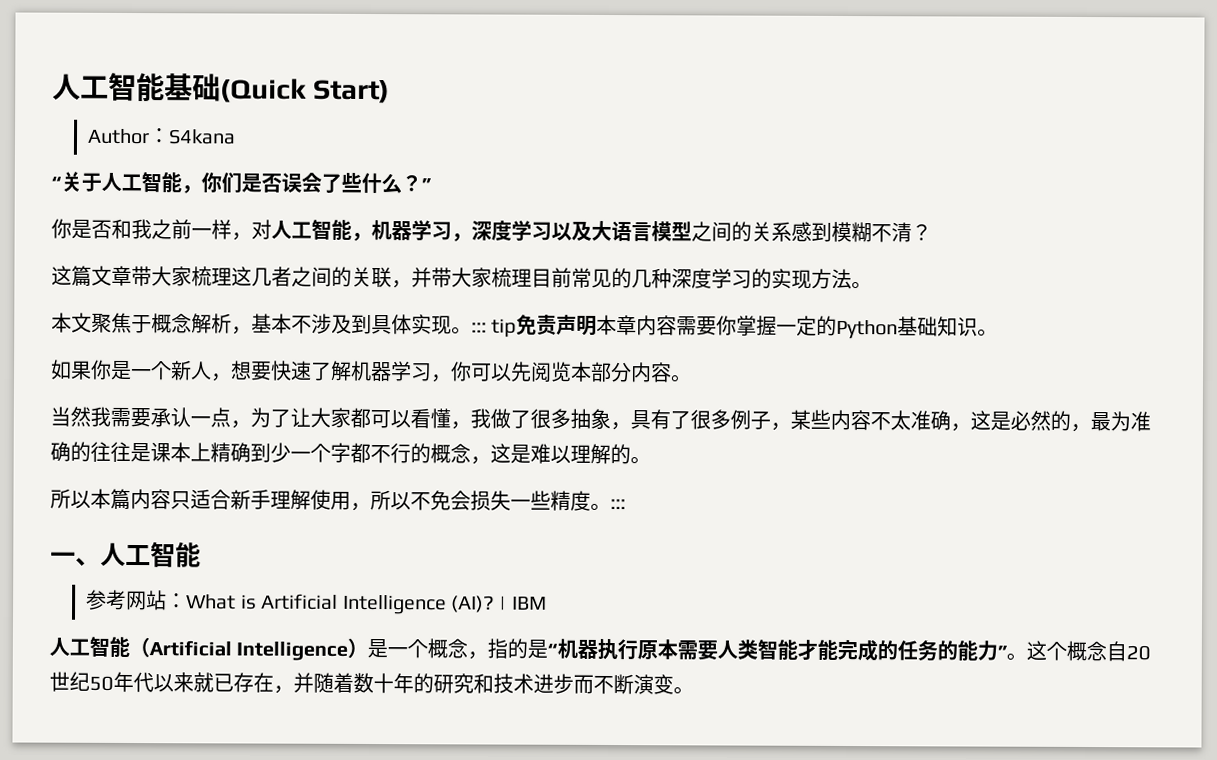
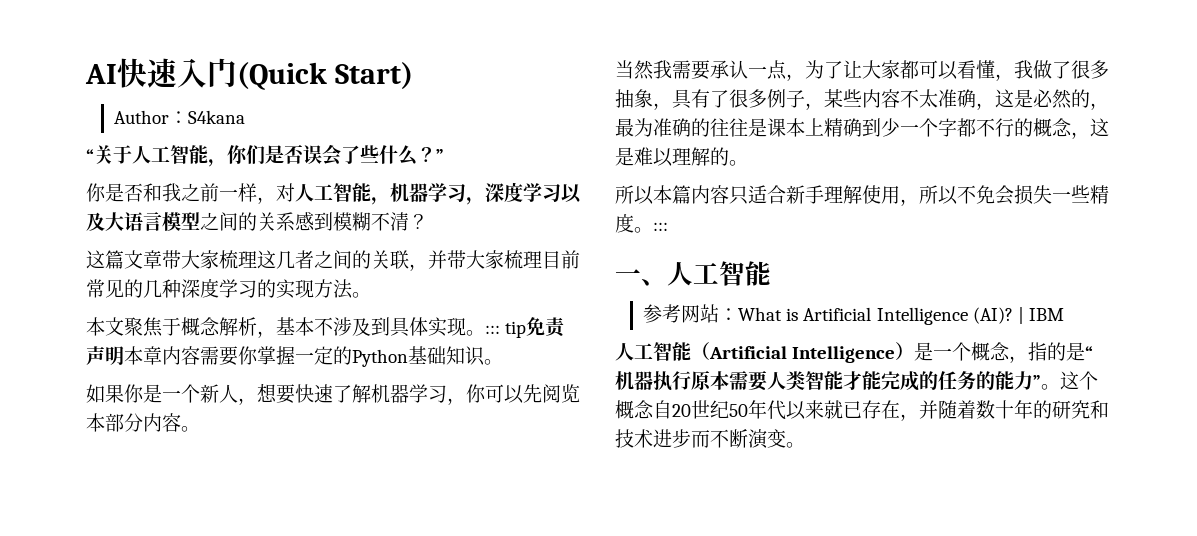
- 人工智能基础(Quick Start)
+ AI快速入门(Quick Start)

